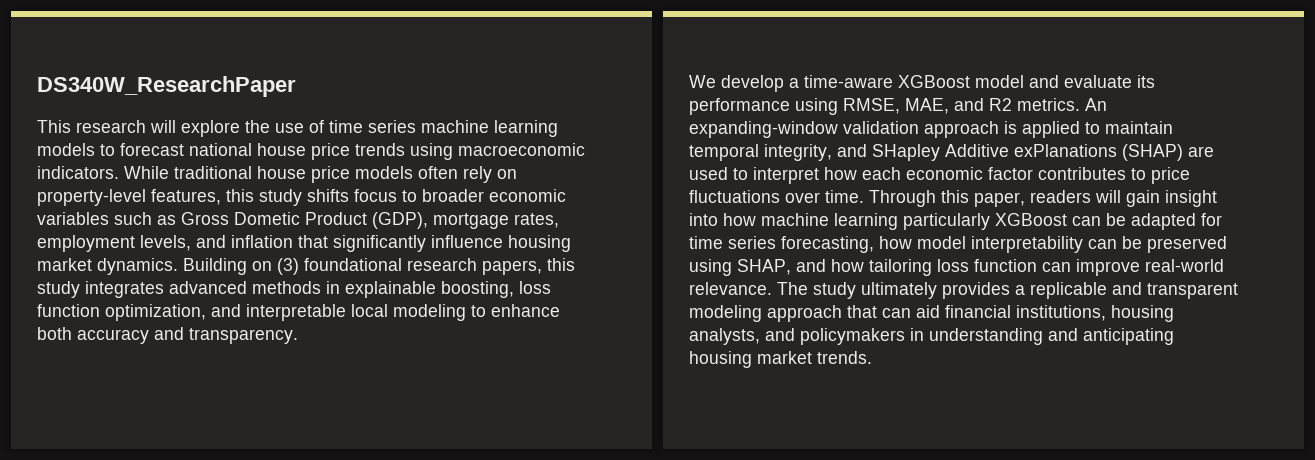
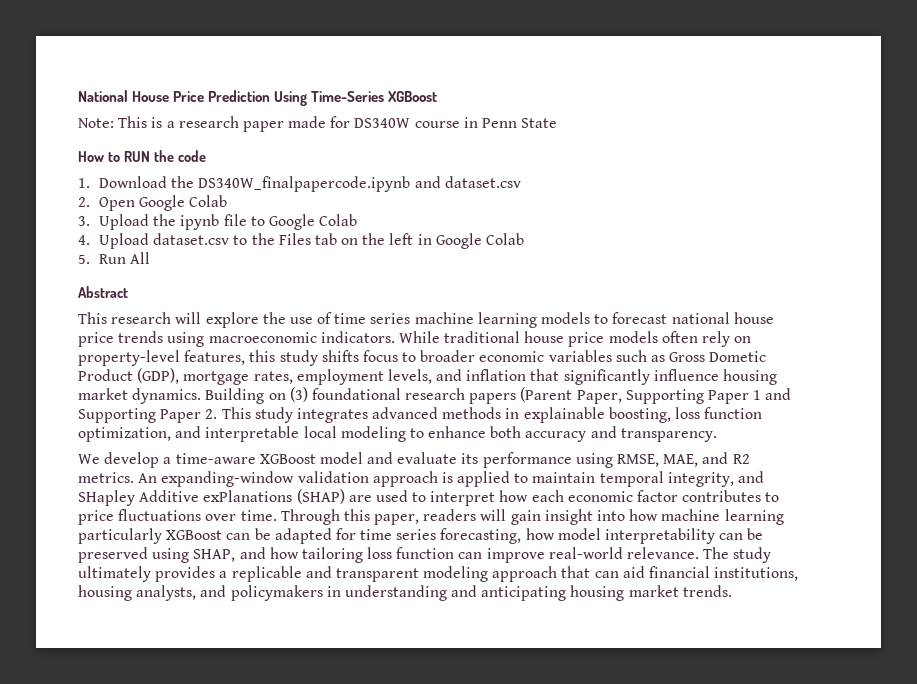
- DS340W_ResearchPaper
+ National House Price Prediction Using Time-Series XGBoost
+ Note: This is a research paper made for DS340W course in Penn State
+ How to RUN the code
+ 1. Download the DS340W_finalpapercode.ipynb and dataset.csv
+ 2. Open Google Colab
+ 3. Upload the ipynb file to Google Colab
+ 4. Upload dataset.csv to the Files tab on the left in Google Colab
+ 5. Run All
+ Abstract
- Building on (3) foundational research papers, this study integrates advanced methods in explainable boosting, loss function optimization, and interpretable local modeling to enhance both accuracy and transparency.
+ Building on (3) foundational research papers (Parent Paper, Supporting Paper 1 and Supporting Paper 2. This study integrates advanced methods in explainable boosting, loss function optimization, and interpretable local modeling to enhance both accuracy and transparency.

